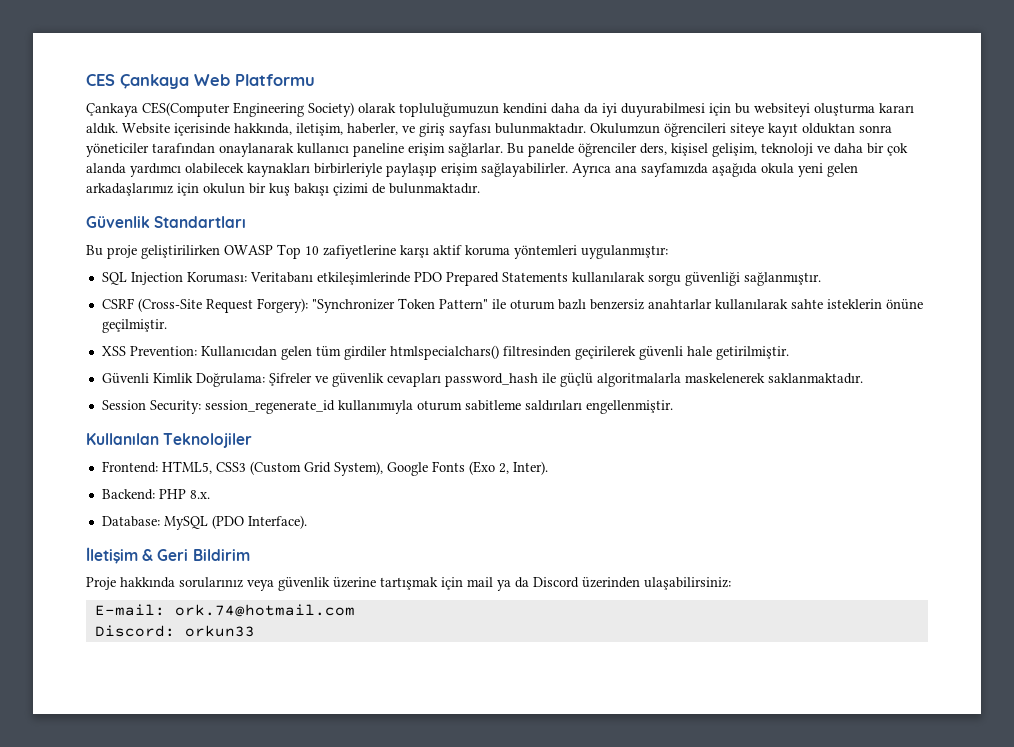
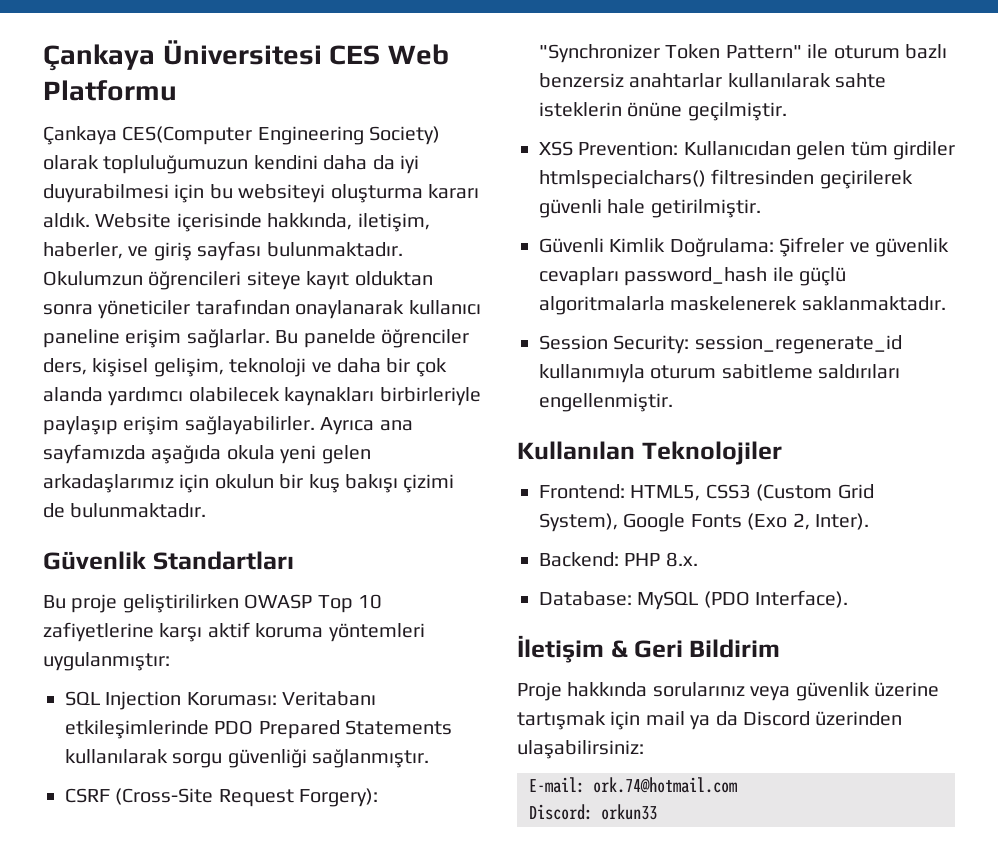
- CES Çankaya Web Platformu
+ Çankaya Üniversitesi CES Web Platformu

